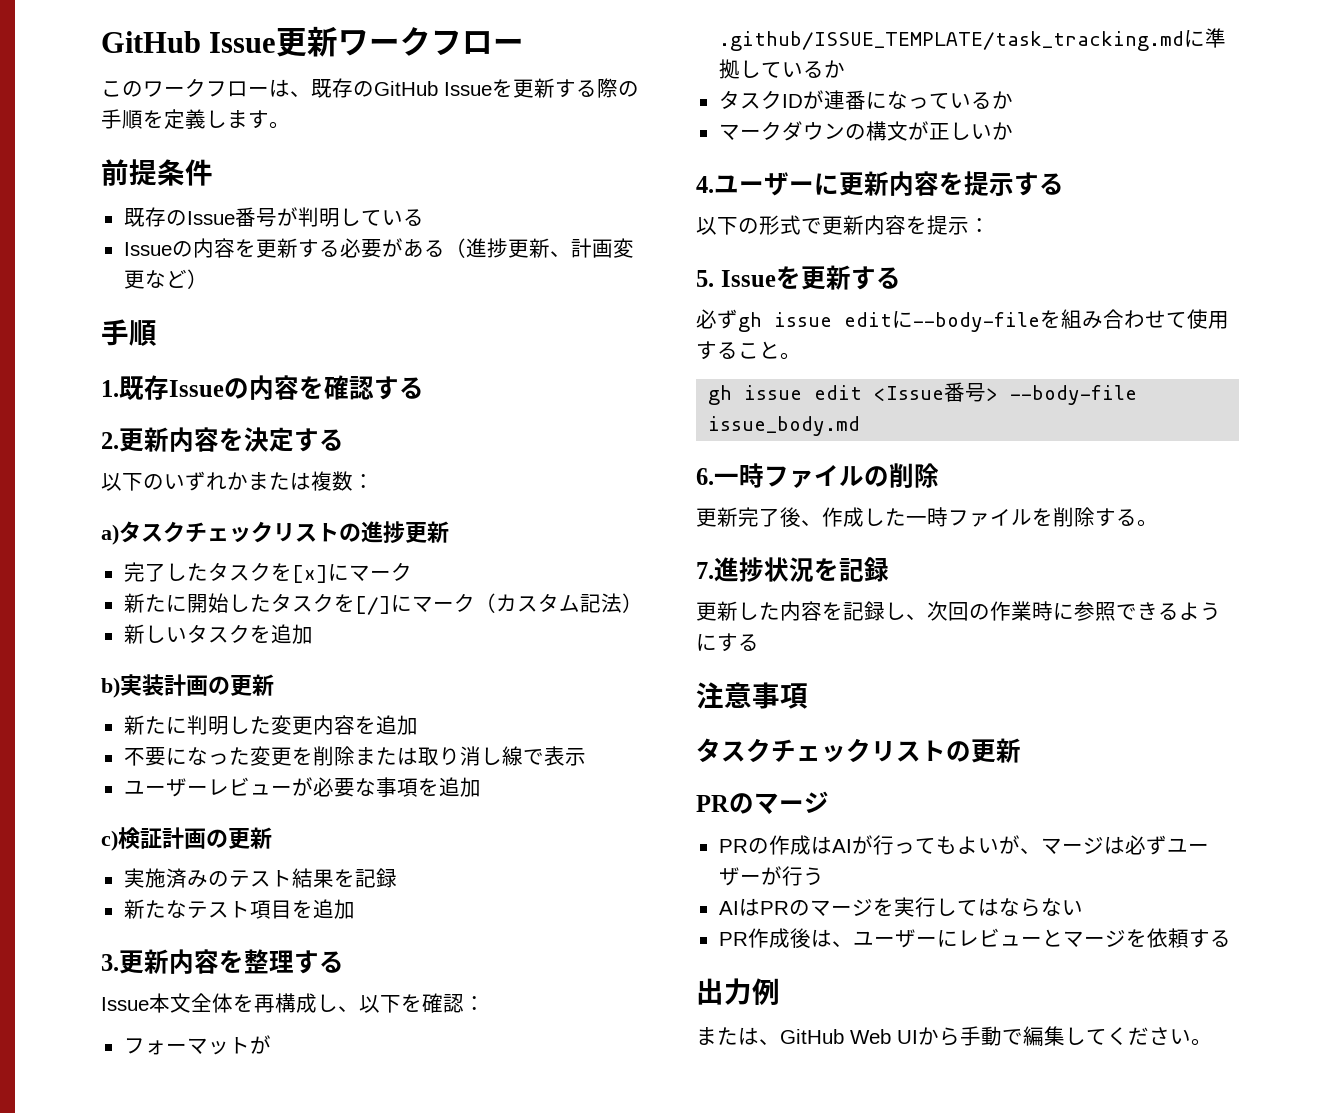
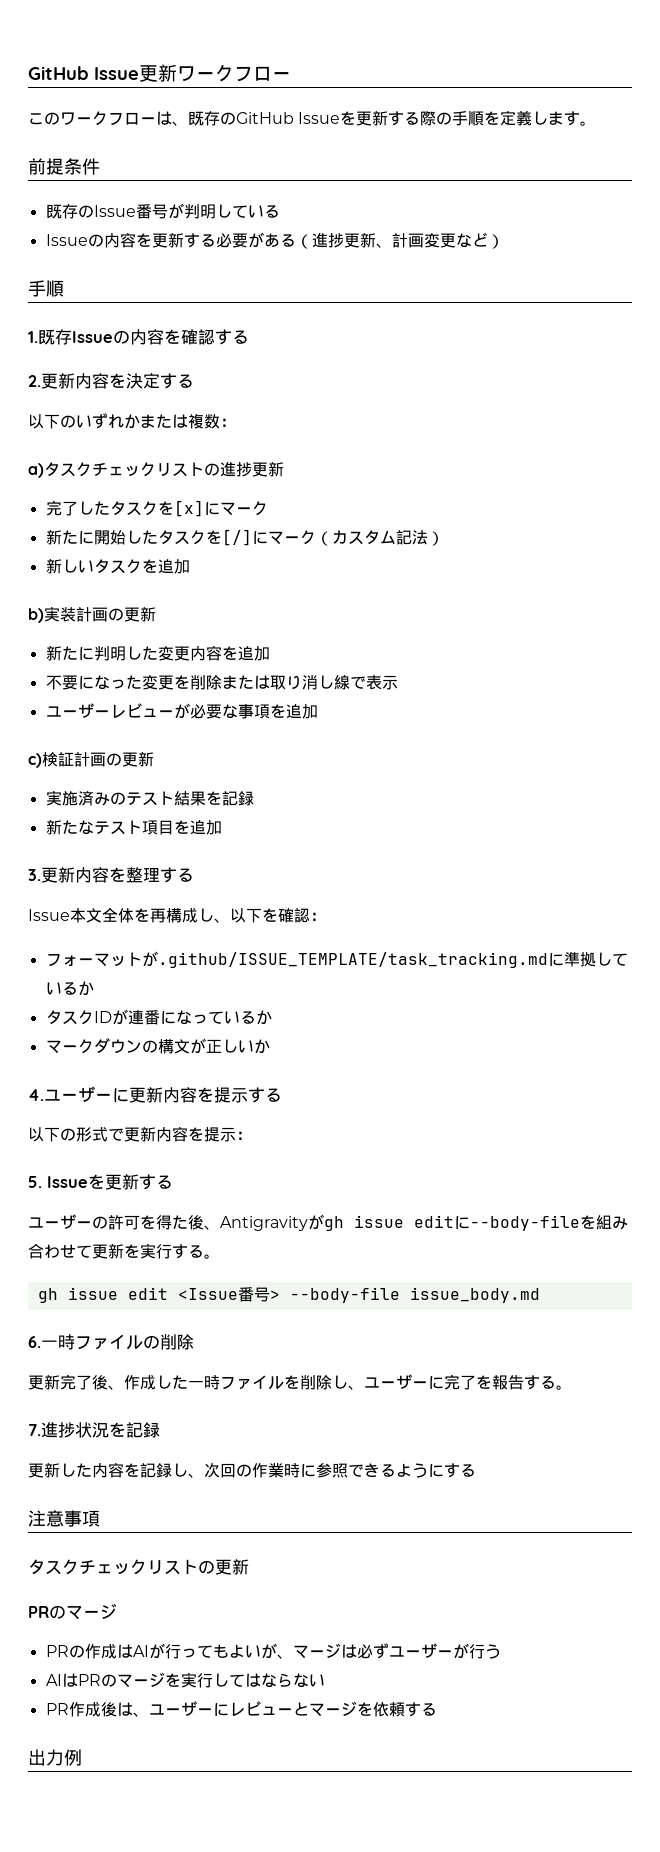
- 必ずgh issue editに--body-fileを組み合わせて使用すること。
+ ユーザーの許可を得た後、Antigravityがgh issue editに--body-fileを組み合わせて更新を実行する。
- 更新完了後、作成した一時ファイルを削除する。
+ 更新完了後、作成した一時ファイルを削除し、ユーザーに完了を報告する。
- または、GitHub Web UIから手動で編集してください。

